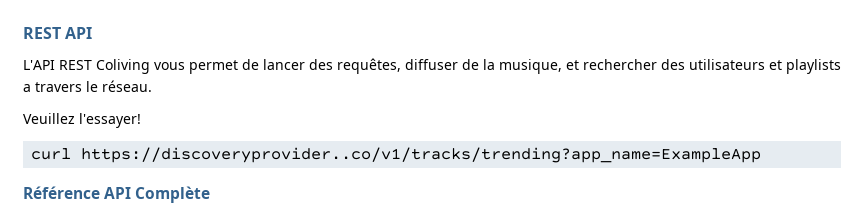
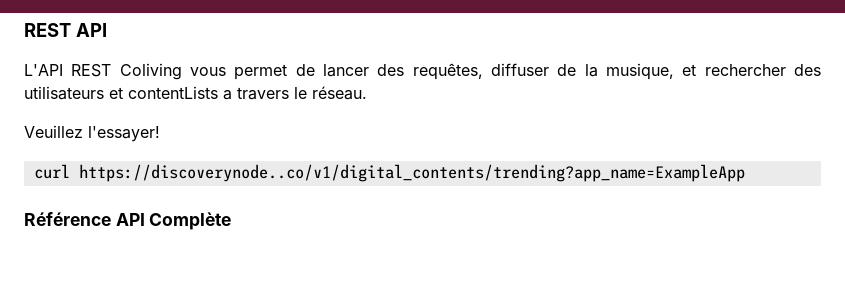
- L'API REST Coliving vous permet de lancer des requêtes, diffuser de la musique, et rechercher des utilisateurs et playlists a travers le réseau.
+ L'API REST Coliving vous permet de lancer des requêtes, diffuser de la musique, et rechercher des utilisateurs et contentLists a travers le réseau.
- curl https://discoveryprovider..co/v1/tracks/trending?app_name=ExampleApp
+ curl https://discoverynode..co/v1/digital_contents/trending?app_name=ExampleApp

